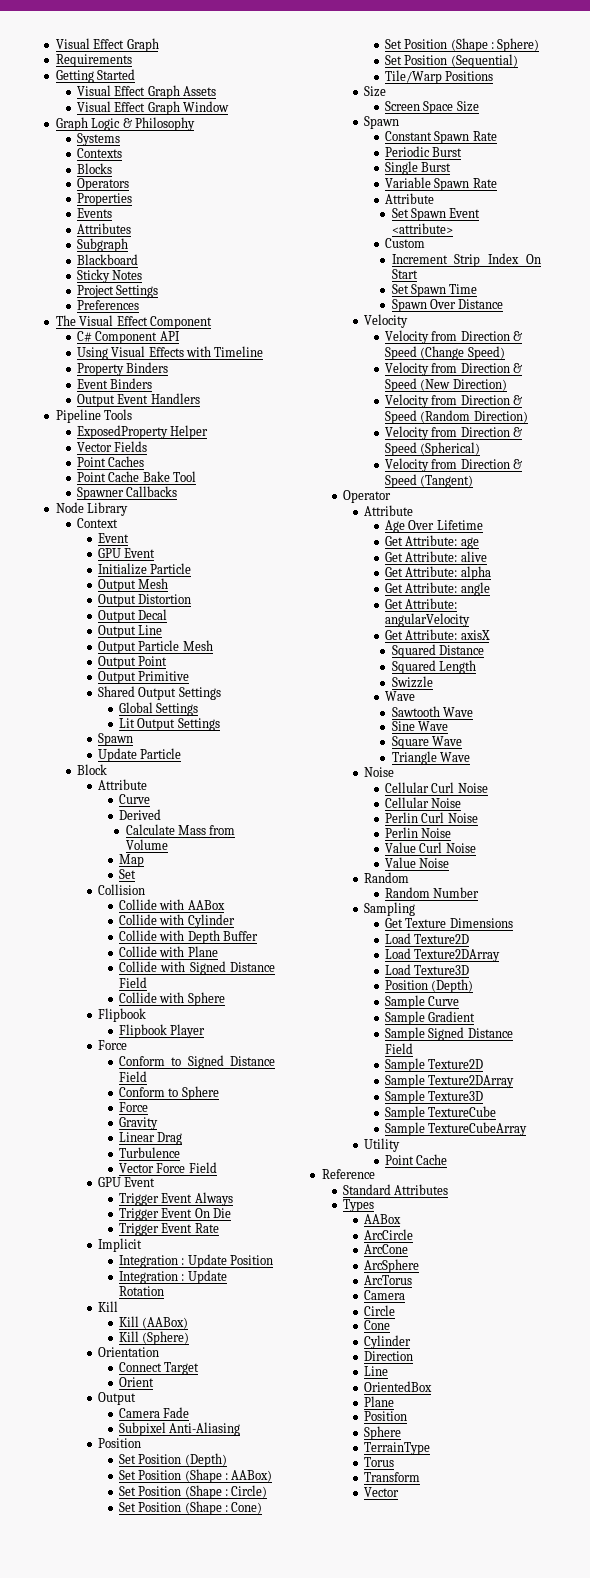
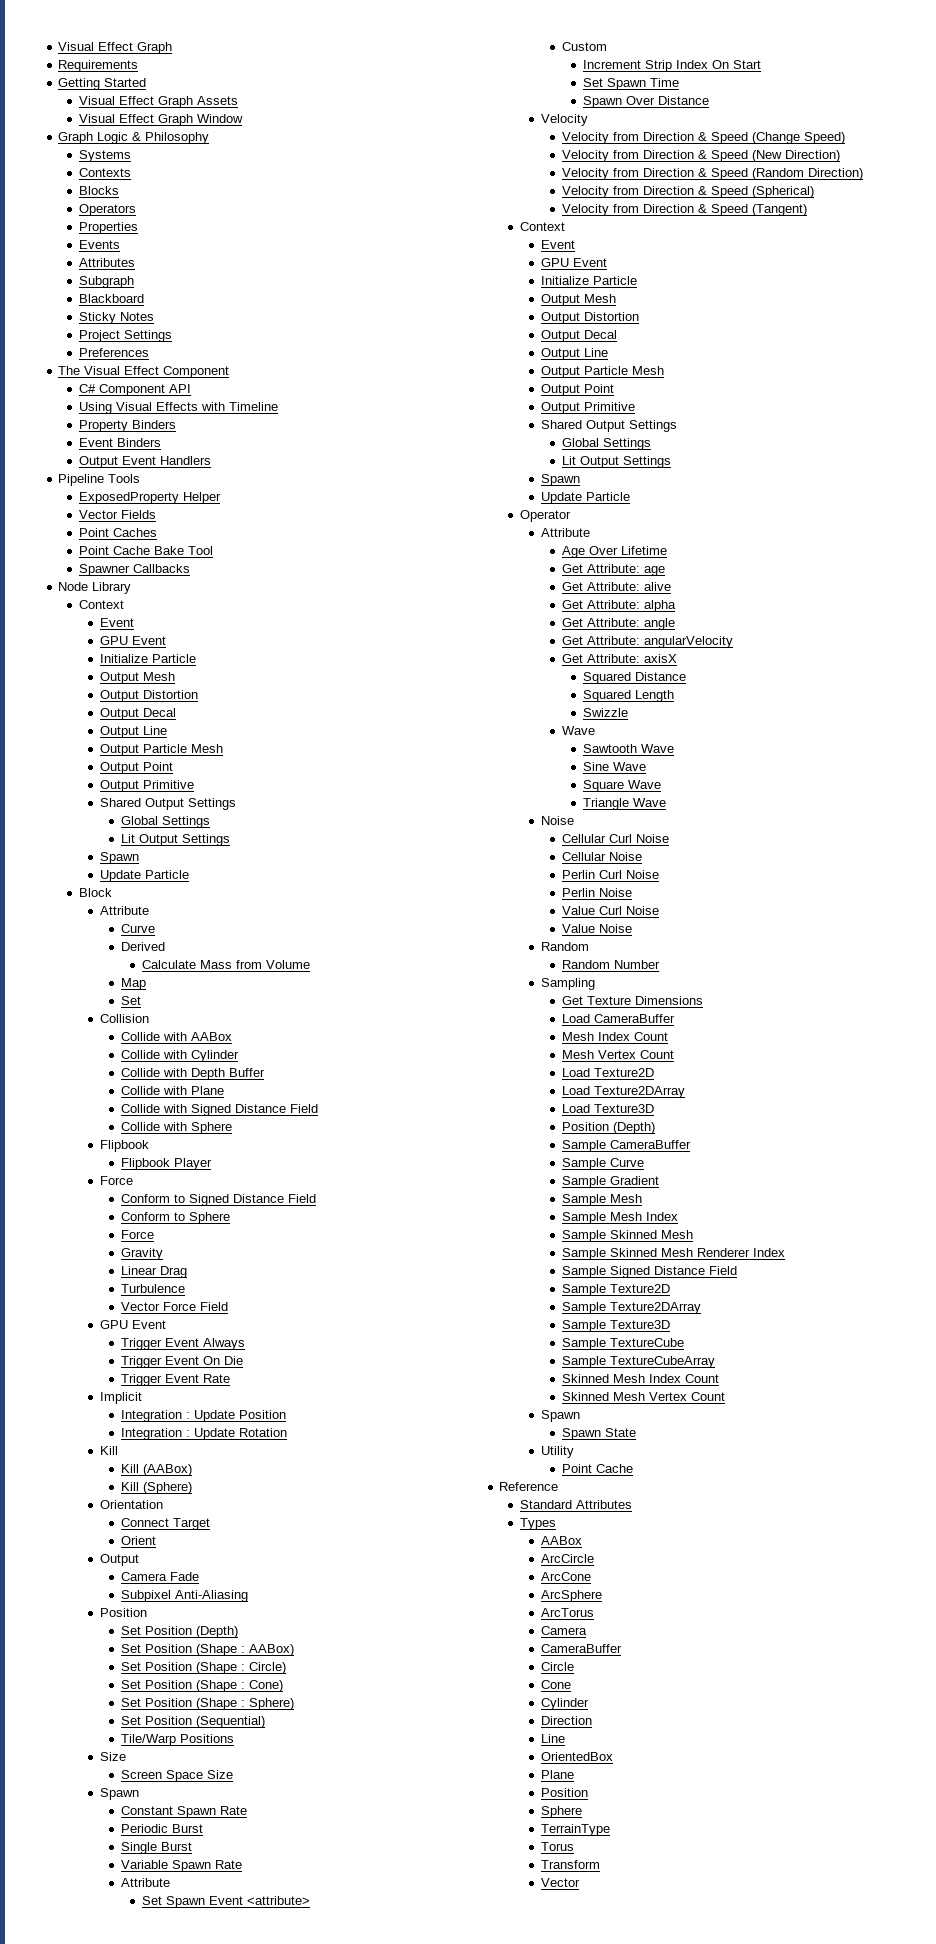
  Velocity from Direction & Speed (Tangent)
+ Context
+ Event
+ GPU Event
+ Initialize Particle
+ Output Mesh
+ Output Distortion
+ Output Decal
+ Output Line
+ Output Particle Mesh
+ Output Point
+ Output Primitive
+ Shared Output Settings
+ Global Settings
+ Lit Output Settings
+ Spawn
+ Update Particle
+ Load CameraBuffer
+ Mesh Index Count
+ Mesh Vertex Count
+ Sample CameraBuffer
  Sample Gradient
+ Sample Mesh
+ Sample Mesh Index
+ Sample Skinned Mesh
+ Sample Skinned Mesh Renderer Index
+ Skinned Mesh Index Count
+ Skinned Mesh Vertex Count
+ Spawn
+ Spawn State
  ArcTorus
  Camera
+ CameraBuffer

